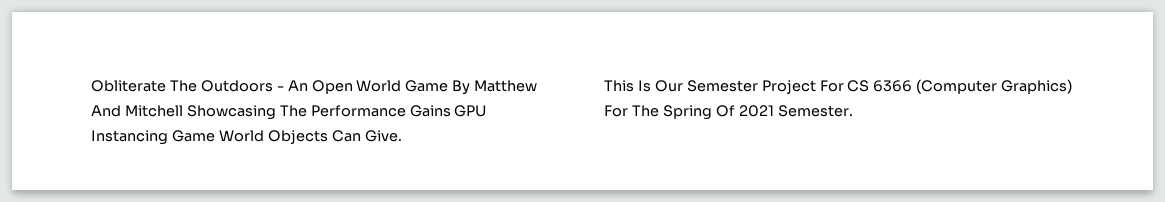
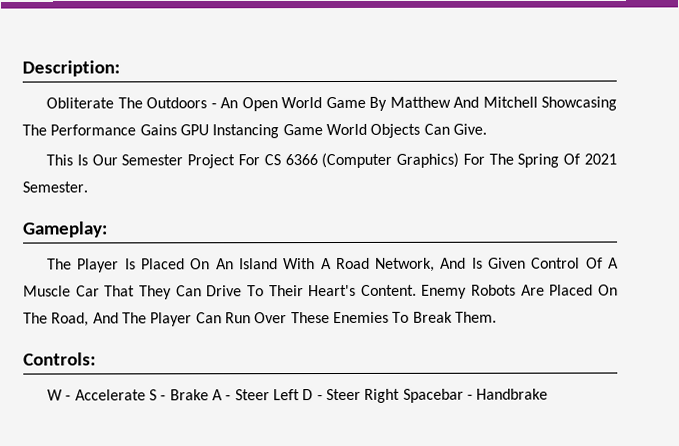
+ Description:
+ Gameplay:
+ The Player Is Placed On An Island With A Road Network, And Is Given Control Of A Muscle Car That They Can Drive To Their Heart's Content. Enemy Robots Are Placed On The Road, And The Player Can Run Over These Enemies To Break Them.
+ Controls:
+ W - Accelerate S - Brake A - Steer Left D - Steer Right Spacebar - Handbrake

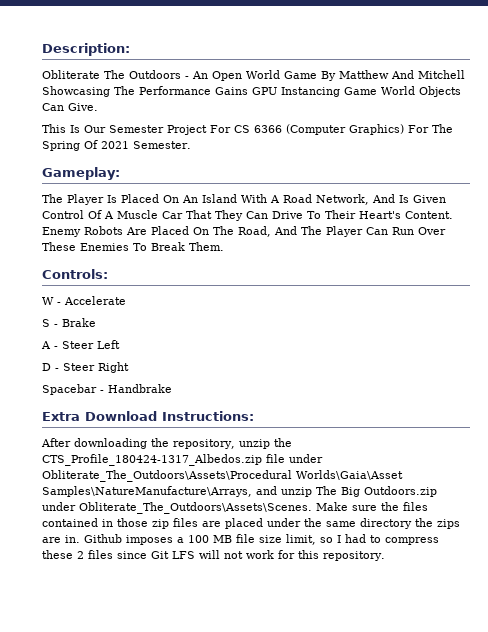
- W - Accelerate S - Brake A - Steer Left D - Steer Right Spacebar - Handbrake
+ W - Accelerate
+ S - Brake
+ A - Steer Left
+ D - Steer Right
+ Spacebar - Handbrake
+ Extra Download Instructions:
+ After downloading the repository, unzip the CTS_Profile_180424-1317_Albedos.zip file under Obliterate_The_Outdoors\Assets\Procedural Worlds\Gaia\Asset Samples\NatureManufacture\Arrays, and unzip The Big Outdoors.zip under Obliterate_The_Outdoors\Assets\Scenes. Make sure the files contained in those zip files are placed under the same directory the zips are in. Github imposes a 100 MB file size limit, so I had to compress these 2 files since Git LFS will not work for this repository.

